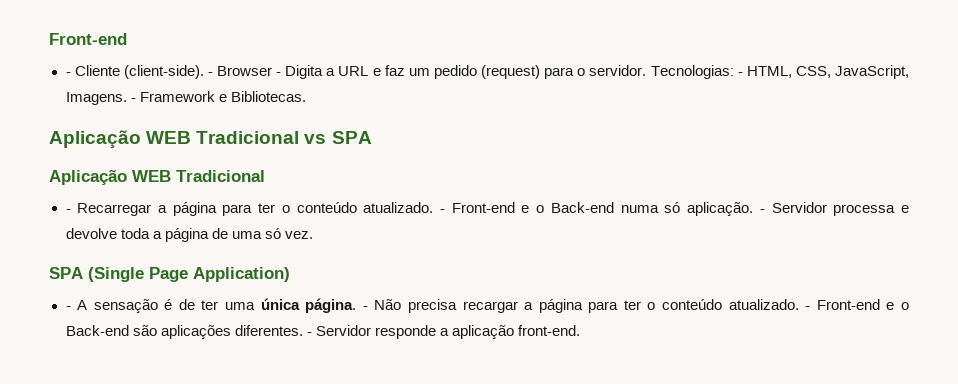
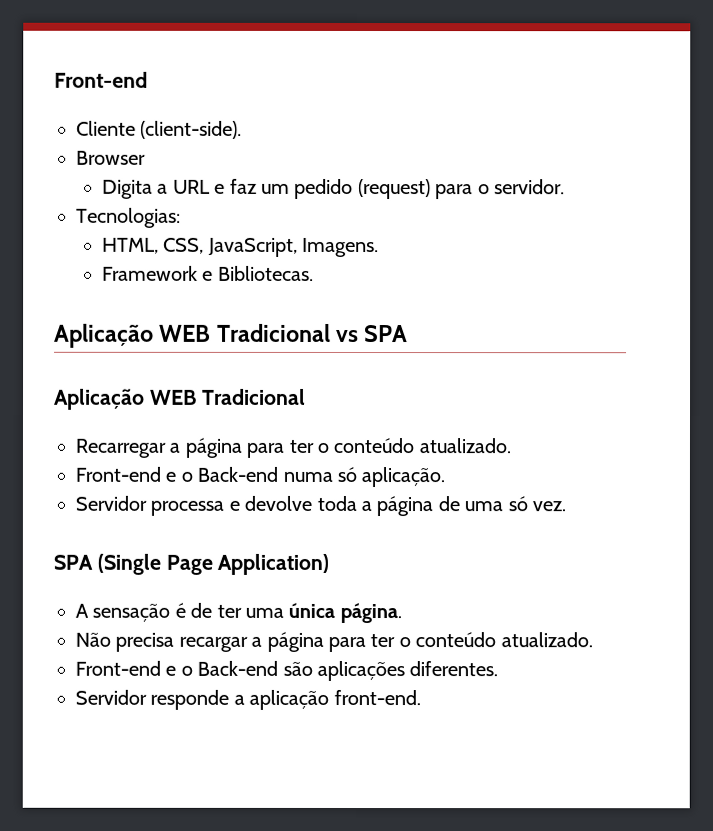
- - Cliente (client-side). - Browser - Digita a URL e faz um pedido (request) para o servidor. Tecnologias: - HTML, CSS, JavaScript, Imagens. - Framework e Bibliotecas.
+ Cliente (client-side).
+ Browser
+ Digita a URL e faz um pedido (request) para o servidor.
+ Tecnologias:
+ HTML, CSS, JavaScript, Imagens.
+ Framework e Bibliotecas.
- - Recarregar a página para ter o conteúdo atualizado. - Front-end e o Back-end numa só aplicação. - Servidor processa e devolve toda a página de uma só vez.
+ Recarregar a página para ter o conteúdo atualizado.
+ Front-end e o Back-end numa só aplicação.
+ Servidor processa e devolve toda a página de uma só vez.
- - A sensação é de ter uma única página. - Não precisa recargar a página para ter o conteúdo atualizado. - Front-end e o Back-end são aplicações diferentes. - Servidor responde a aplicação front-end.
+ A sensação é de ter uma única página.
+ Não precisa recargar a página para ter o conteúdo atualizado.
+ Front-end e o Back-end são aplicações diferentes.
+ Servidor responde a aplicação front-end.

